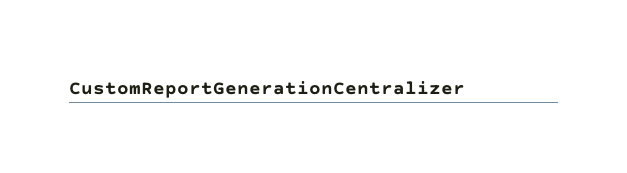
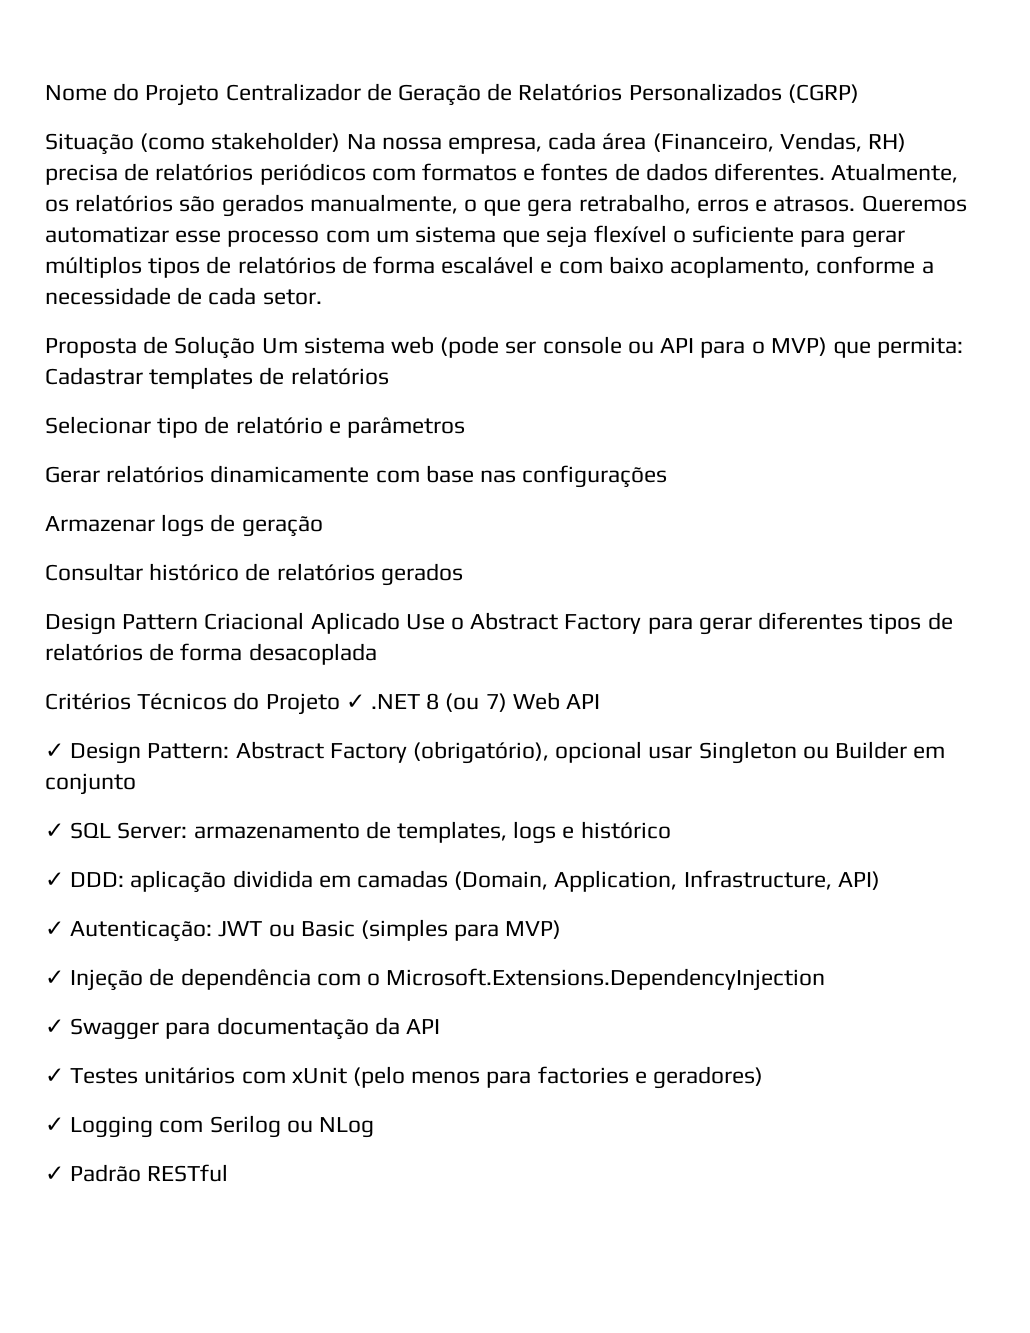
- CustomReportGenerationCentralizer
+ Nome do Projeto Centralizador de Geração de Relatórios Personalizados (CGRP)
+ Situação (como stakeholder) Na nossa empresa, cada área (Financeiro, Vendas, RH) precisa de relatórios periódicos com formatos e fontes de dados diferentes. Atualmente, os relatórios são gerados manualmente, o que gera retrabalho, erros e atrasos. Queremos automatizar esse processo com um sistema que seja flexível o suficiente para gerar múltiplos tipos de relatórios de forma escalável e com baixo acoplamento, conforme a necessidade de cada setor.
+ Proposta de Solução Um sistema web (pode ser console ou API para o MVP) que permita: Cadastrar templates de relatórios
+ Selecionar tipo de relatório e parâmetros
+ Gerar relatórios dinamicamente com base nas configurações
+ Armazenar logs de geração
+ Consultar histórico de relatórios gerados
+ Design Pattern Criacional Aplicado Use o Abstract Factory para gerar diferentes tipos de relatórios de forma desacoplada
+ Critérios Técnicos do Projeto ✓ .NET 8 (ou 7) Web API
+ ✓ Design Pattern: Abstract Factory (obrigatório), opcional usar Singleton ou Builder em conjunto
+ ✓ SQL Server: armazenamento de templates, logs e histórico
+ ✓ DDD: aplicação dividida em camadas (Domain, Application, Infrastructure, API)
+ ✓ Autenticação: JWT ou Basic (simples para MVP)
+ ✓ Injeção de dependência com o Microsoft.Extensions.DependencyInjection
+ ✓ Swagger para documentação da API
+ ✓ Testes unitários com xUnit (pelo menos para factories e geradores)
+ ✓ Logging com Serilog ou NLog
+ ✓ Padrão RESTful

